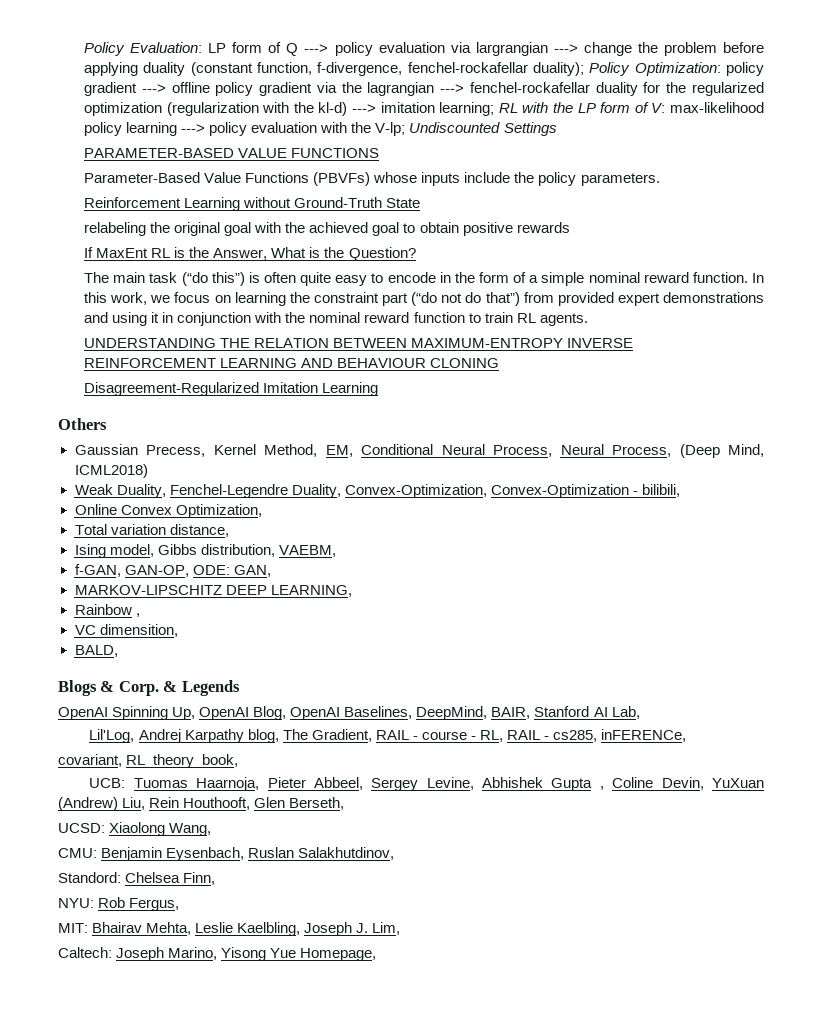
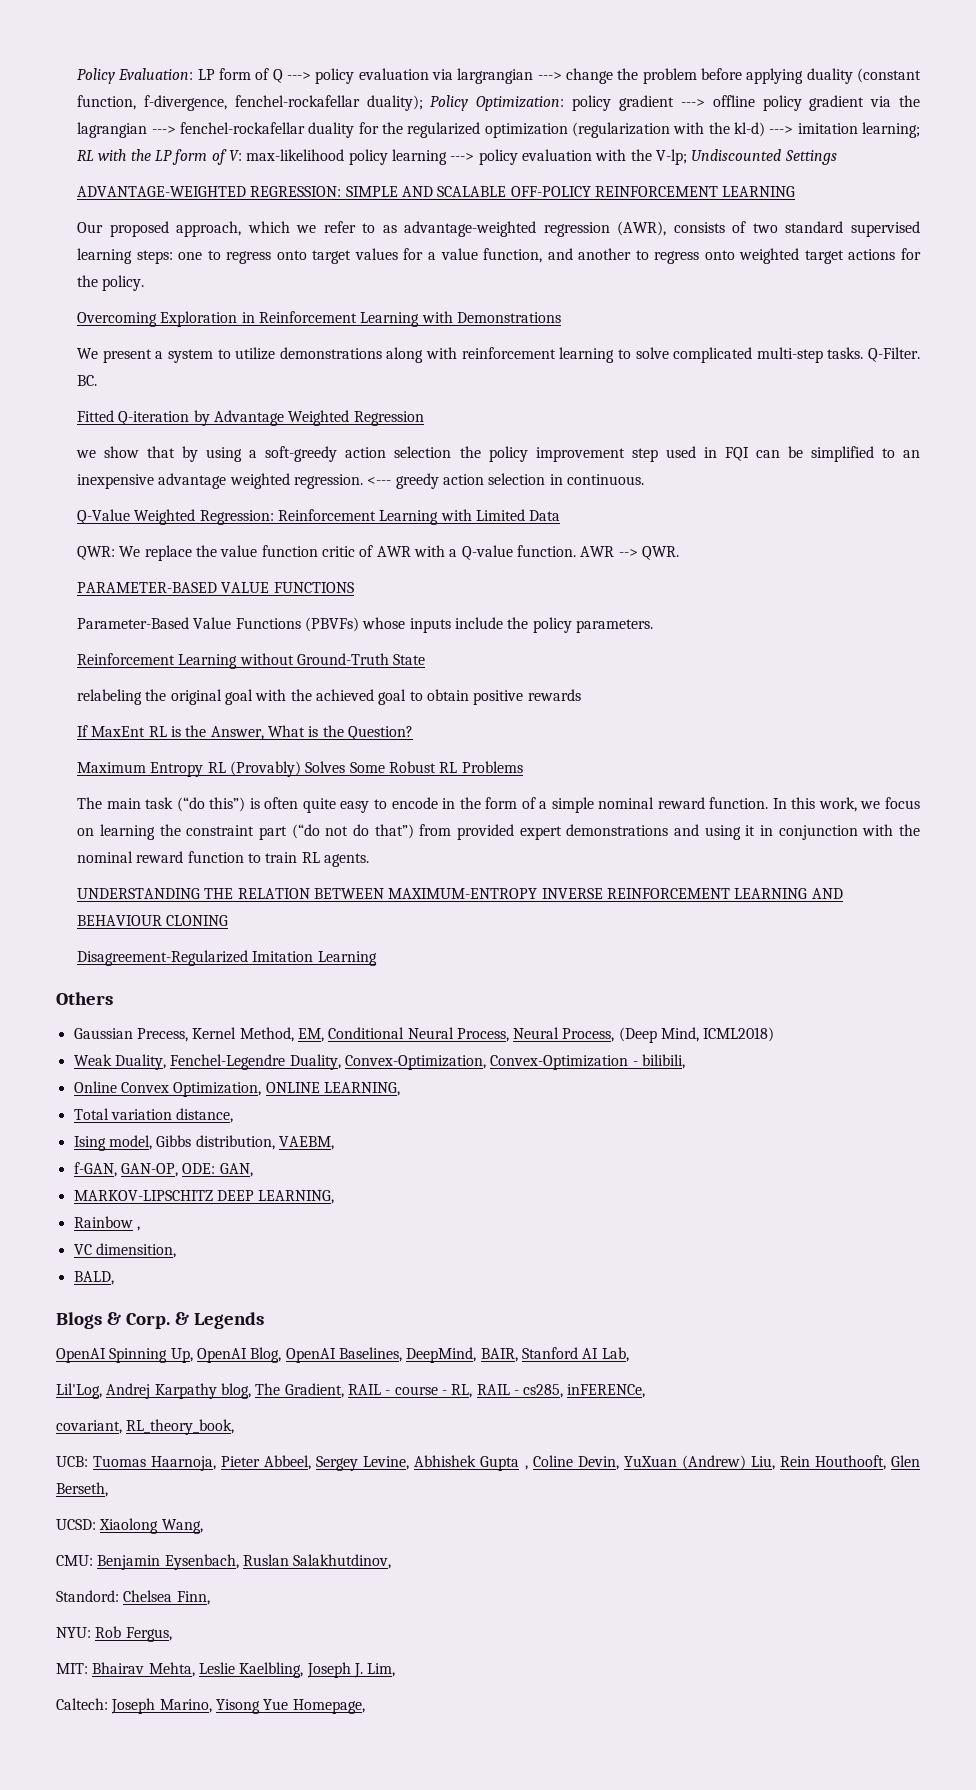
+ ADVANTAGE-WEIGHTED REGRESSION: SIMPLE AND SCALABLE OFF-POLICY REINFORCEMENT LEARNING
+ Our proposed approach, which we refer to as advantage-weighted regression (AWR), consists of two standard supervised learning steps: one to regress onto target values for a value function, and another to regress onto weighted target actions for the policy.
+ Overcoming Exploration in Reinforcement Learning with Demonstrations
+ We present a system to utilize demonstrations along with reinforcement learning to solve complicated multi-step tasks. Q-Filter. BC.
+ Fitted Q-iteration by Advantage Weighted Regression
+ we show that by using a soft-greedy action selection the policy improvement step used in FQI can be simplified to an inexpensive advantage weighted regression. <--- greedy action selection in continuous.
+ Q-Value Weighted Regression: Reinforcement Learning with Limited Data
+ QWR: We replace the value function critic of AWR with a Q-value function. AWR --> QWR.
+ Maximum Entropy RL (Provably) Solves Some Robust RL Problems
- Online Convex Optimization,
+ Online Convex Optimization, ONLINE LEARNING,

